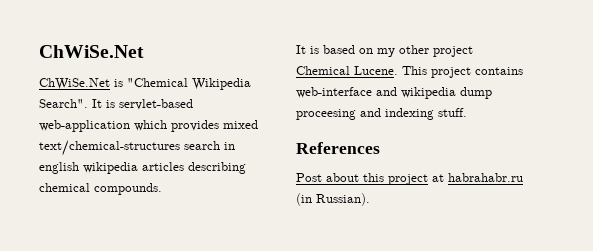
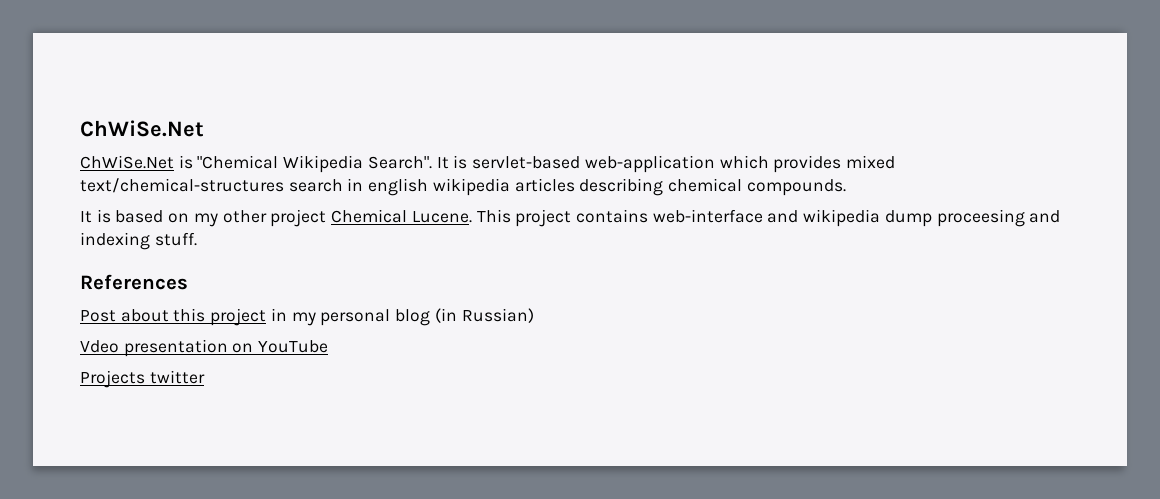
- Post about this project at habrahabr.ru (in Russian).
+ Post about this project in my personal blog (in Russian)
+ Vdeo presentation on YouTube
+ Projects twitter

